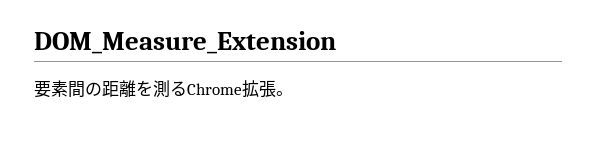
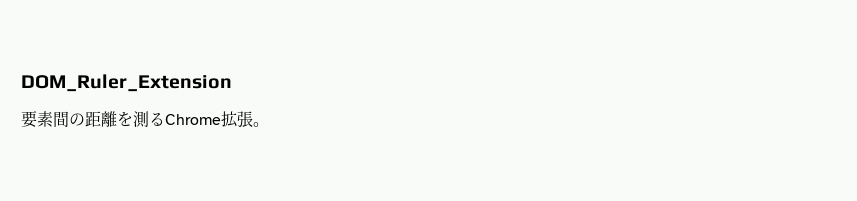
- DOM_Measure_Extension
+ DOM_Ruler_Extension

